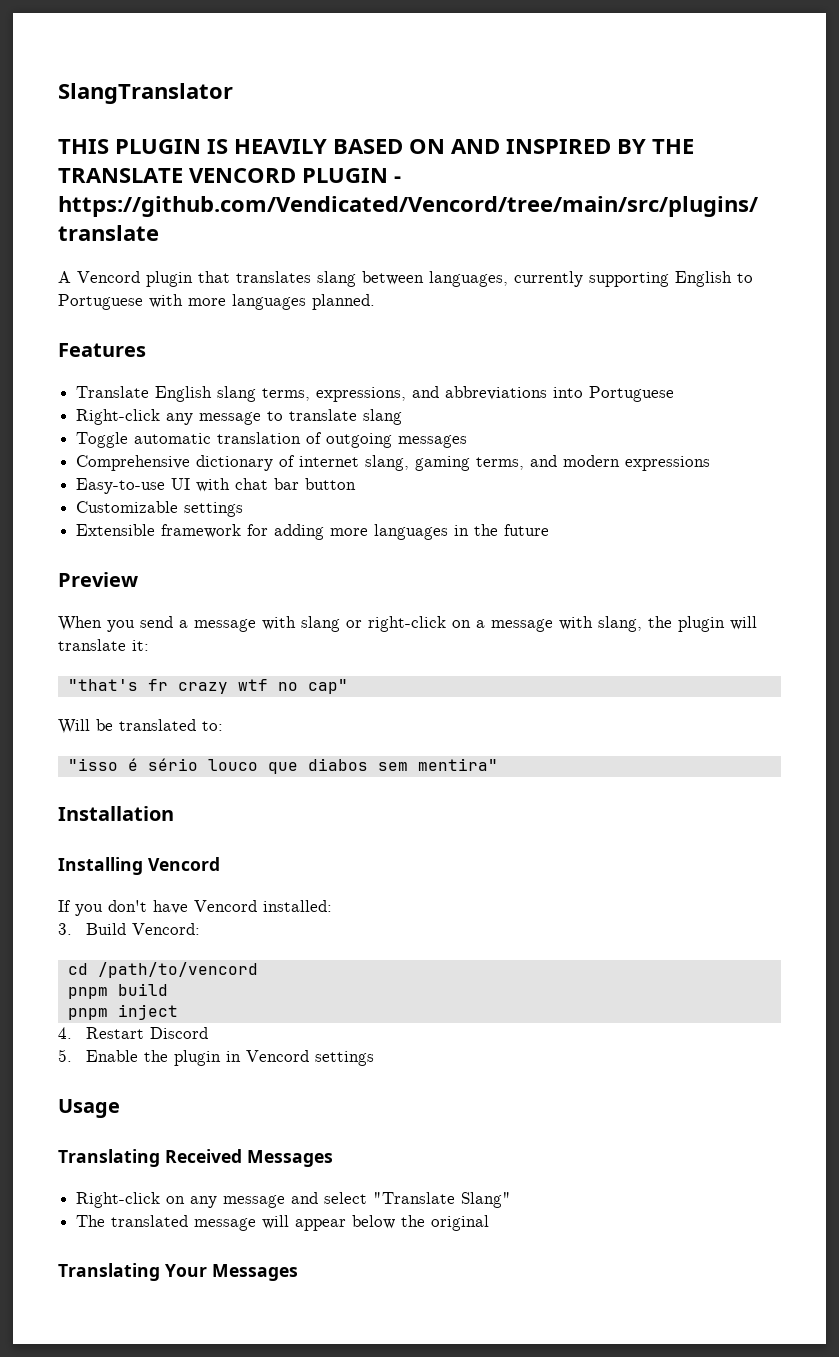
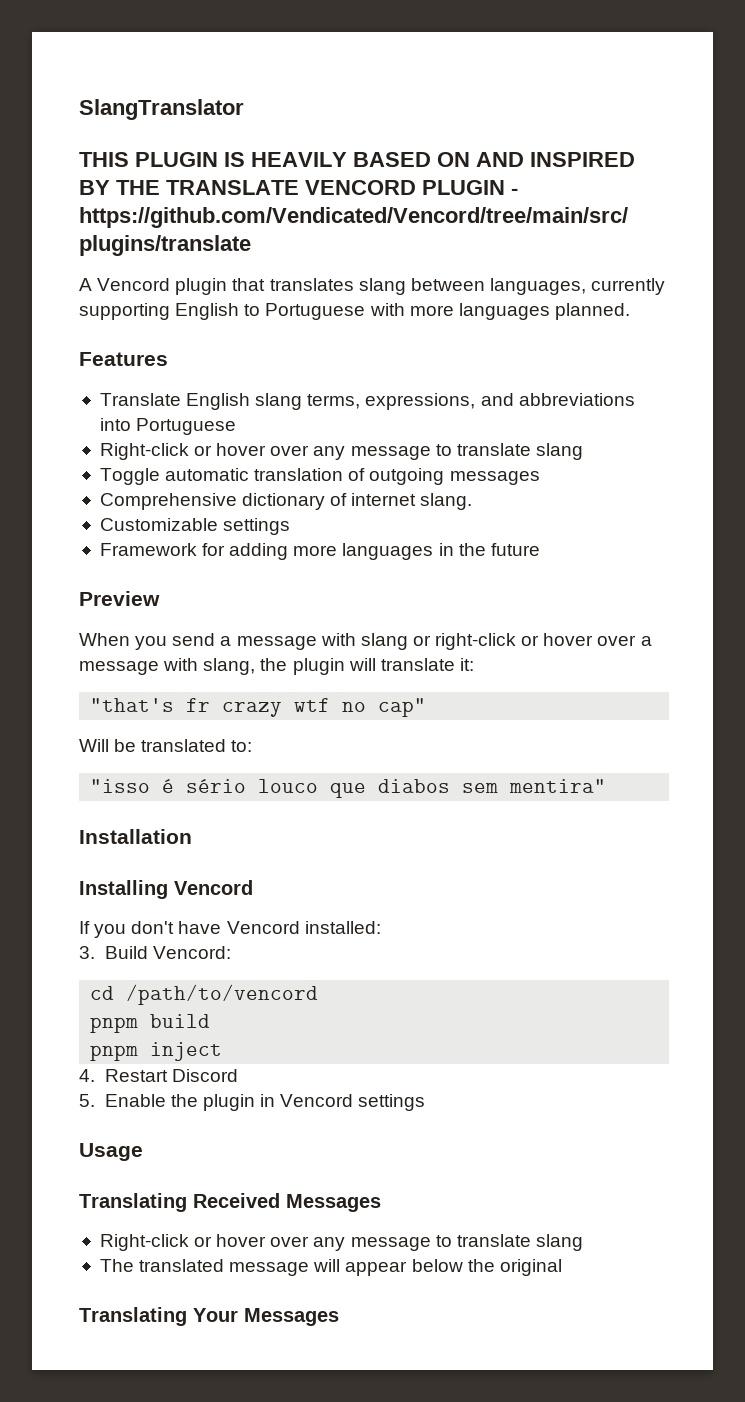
  Translate English slang terms, expressions, and abbreviations into Portuguese
- Right-click any message to translate slang
+ Right-click or hover over any message to translate slang
- Comprehensive dictionary of internet slang, gaming terms, and modern expressions
- Easy-to-use UI with chat bar button
+ Comprehensive dictionary of internet slang.
- Extensible framework for adding more languages in the future
+ Framework for adding more languages in the future
- When you send a message with slang or right-click on a message with slang, the plugin will translate it:
+ When you send a message with slang or right-click or hover over a message with slang, the plugin will translate it:
  Translating Received Messages
- Right-click on any message and select "Translate Slang"
+ Right-click or hover over any message to translate slang

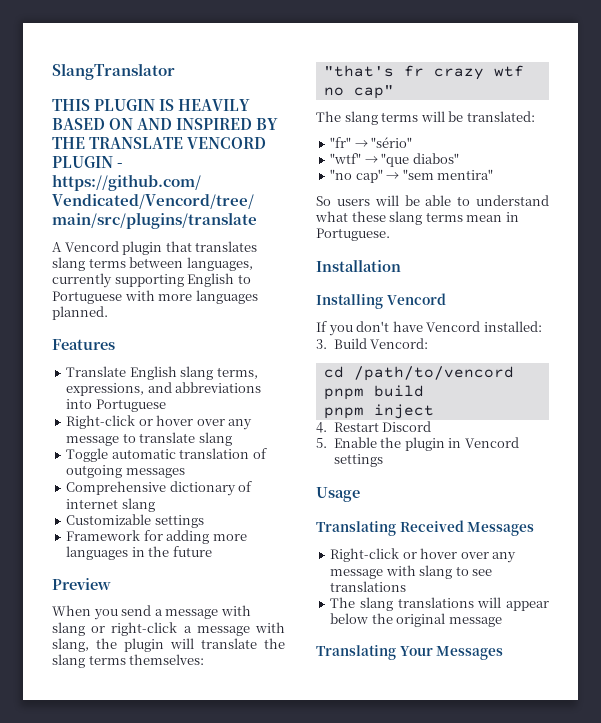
- A Vencord plugin that translates slang between languages, currently supporting English to Portuguese with more languages planned.
+ A Vencord plugin that translates slang terms between languages, currently supporting English to Portuguese with more languages planned.
- Comprehensive dictionary of internet slang.
+ Comprehensive dictionary of internet slang
- When you send a message with slang or right-click or hover over a message with slang, the plugin will translate it:
+ When you send a message with slang or right-click a message with slang, the plugin will translate the slang terms themselves:
- Will be translated to:
- "isso é sério louco que diabos sem mentira"
+ The slang terms will be translated:
+ "fr" → "sério"
+ "wtf" → "que diabos"
+ "no cap" → "sem mentira"
+ So users will be able to understand what these slang terms mean in Portuguese.
  Translating Received Messages
- Right-click or hover over any message to translate slang
- The translated message will appear below the original
+ Right-click or hover over any message with slang to see translations
+ The slang translations will appear below the original message

